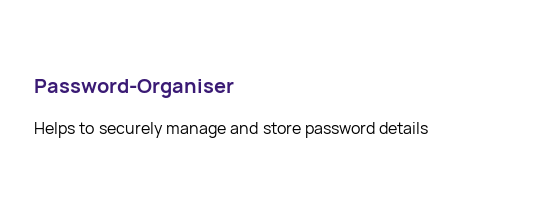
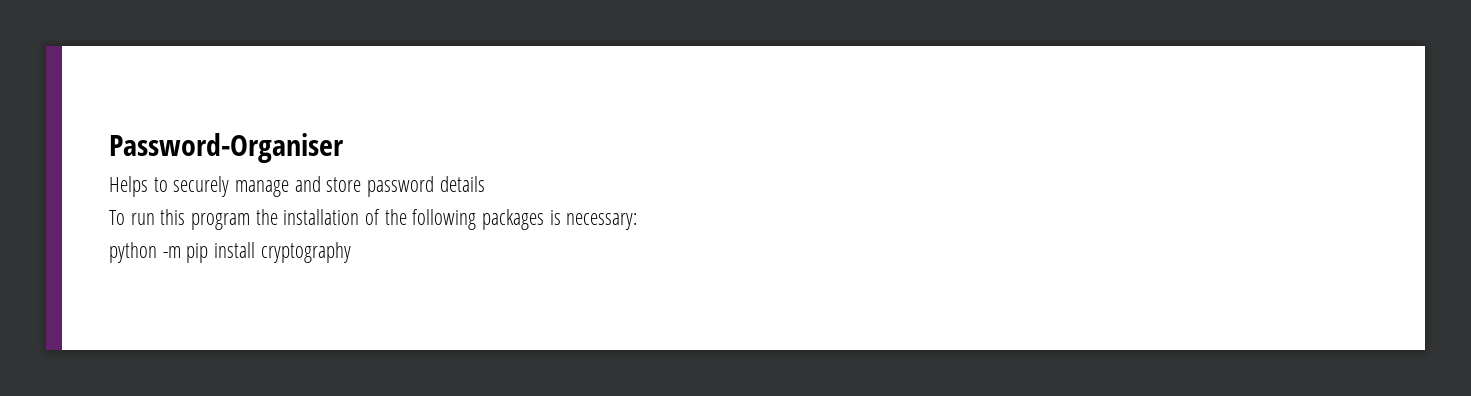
+ To run this program the installation of the following packages is necessary:
+ python -m pip install cryptography

